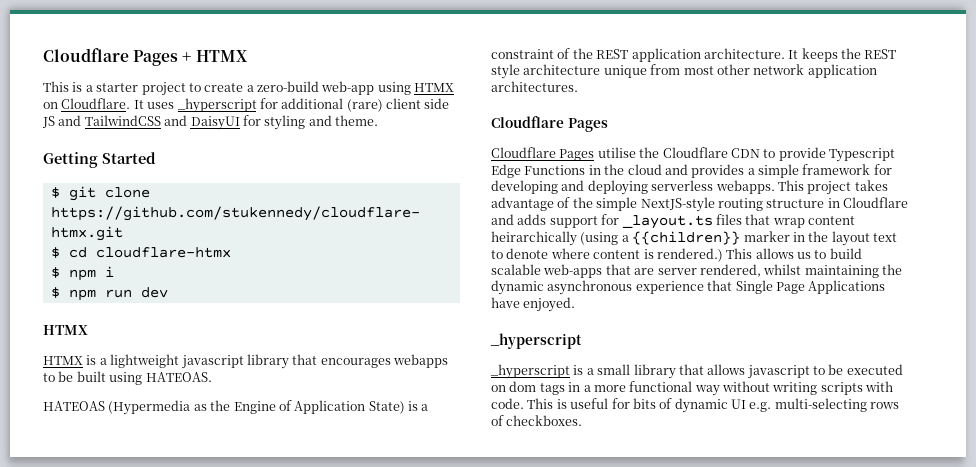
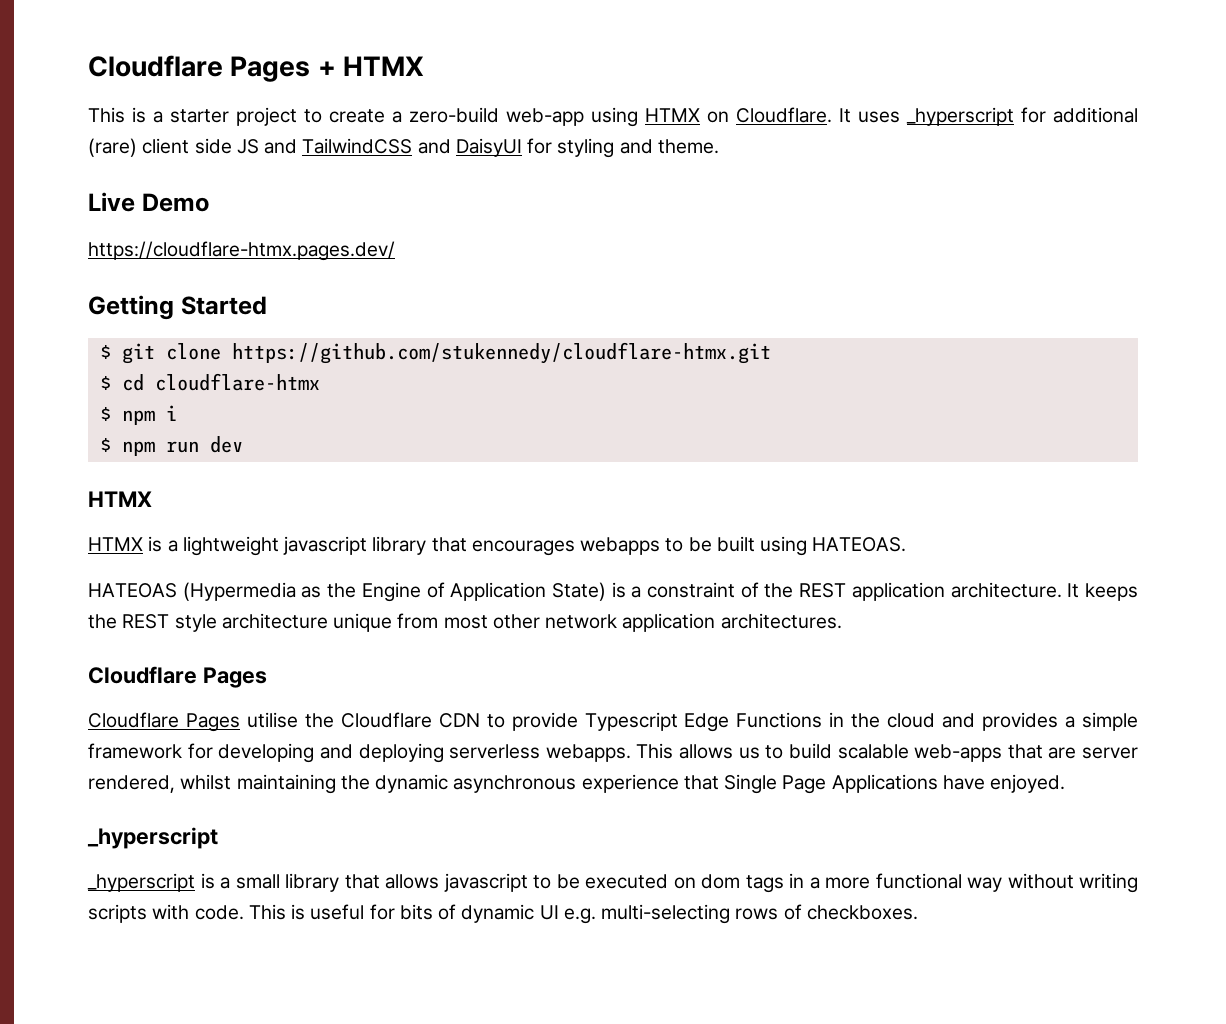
+ Live Demo
+ https://cloudflare-htmx.pages.dev/
- This project takes advantage of the simple NextJS-style routing structure in Cloudflare and adds support for _layout.ts files that wrap content heirarchically (using a {{children}} marker in the layout text to denote where content is rendered.) This allows us to build scalable web-apps that are server rendered, whilst maintaining the dynamic asynchronous experience that Single Page Applications have enjoyed.
+ This allows us to build scalable web-apps that are server rendered, whilst maintaining the dynamic asynchronous experience that Single Page Applications have enjoyed.

